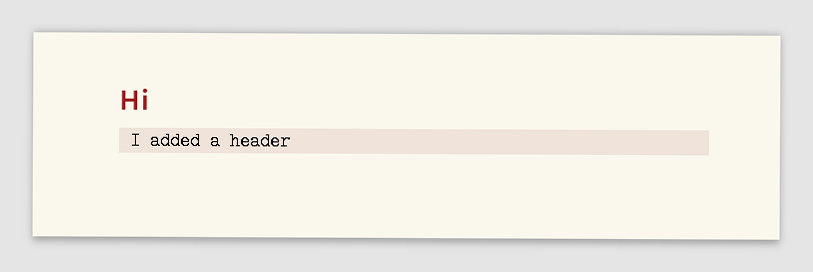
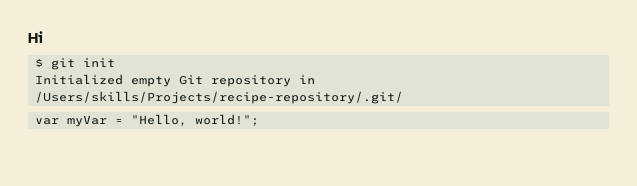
- I added a header
+ $ git init
+ Initialized empty Git repository in /Users/skills/Projects/recipe-repository/.git/
+ var myVar = "Hello, world!";

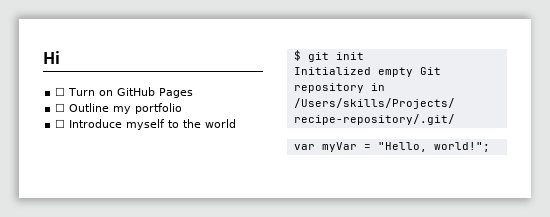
+ ☐ Turn on GitHub Pages
+ ☐ Outline my portfolio
+ ☐ Introduce myself to the world

